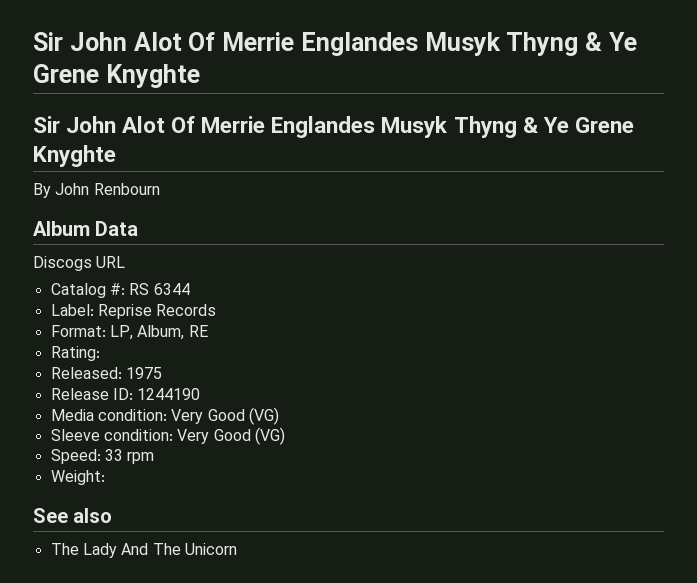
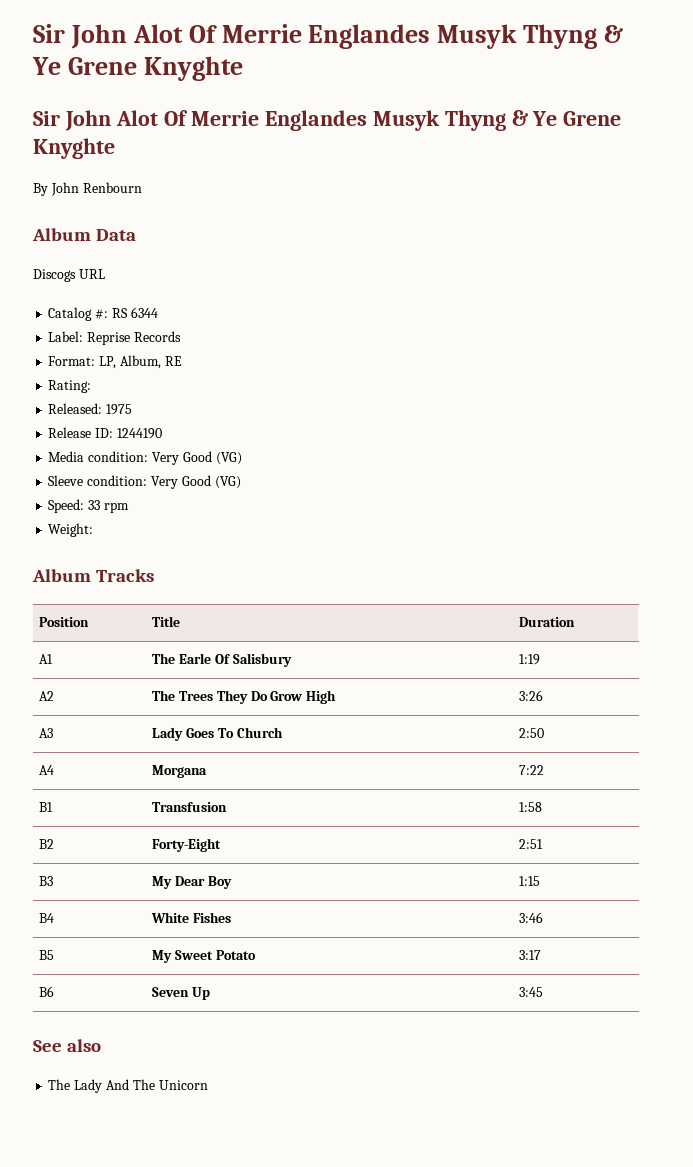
+ Album Tracks
+ Position | Title | Duration
+ A1 | The Earle Of Salisbury | 1:19
+ A2 | The Trees They Do Grow High | 3:26
+ A3 | Lady Goes To Church | 2:50
+ A4 | Morgana | 7:22
+ B1 | Transfusion | 1:58
+ B2 | Forty-Eight | 2:51
+ B3 | My Dear Boy | 1:15
+ B4 | White Fishes | 3:46
+ B5 | My Sweet Potato | 3:17
+ B6 | Seven Up | 3:45

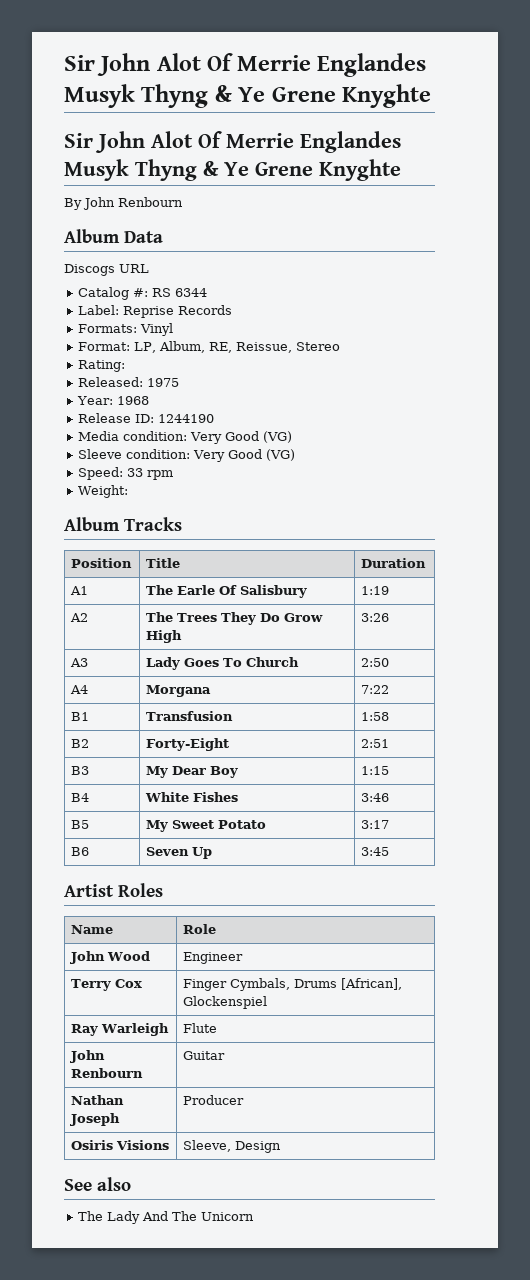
+ Formats: Vinyl
- Format: LP, Album, RE
+ Format: LP, Album, RE, Reissue, Stereo
+ Year: 1968
+ Artist Roles
+ Name | Role
+ John Wood | Engineer
+ Terry Cox | Finger Cymbals, Drums [African], Glockenspiel
+ Ray Warleigh | Flute
+ John Renbourn | Guitar
+ Nathan Joseph | Producer
+ Osiris Visions | Sleeve, Design

